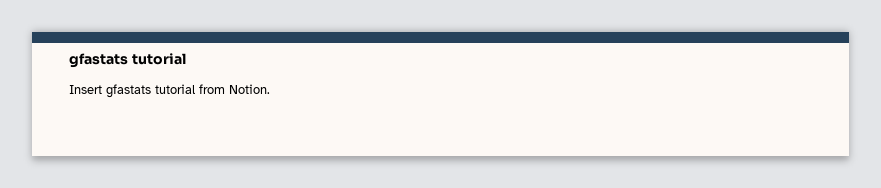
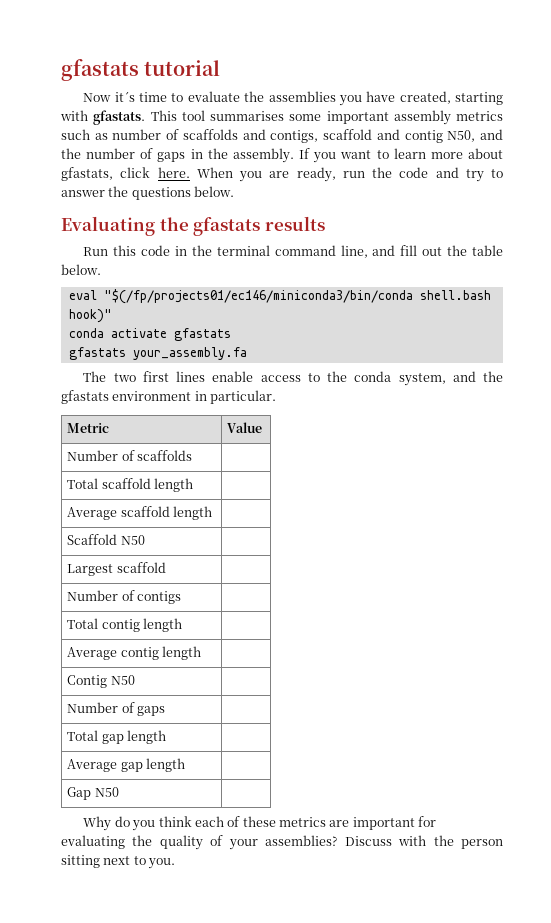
- Insert gfastats tutorial from Notion.
+ Now it´s time to evaluate the assemblies you have created, starting with gfastats. This tool summarises some important assembly metrics such as number of scaffolds and contigs, scaffold and contig N50, and the number of gaps in the assembly. If you want to learn more about gfastats, click here. When you are ready, run the code and try to answer the questions below.
+ Evaluating the gfastats results
+ Run this code in the terminal command line, and fill out the table below.
+ eval "$(/fp/projects01/ec146/miniconda3/bin/conda shell.bash hook)"
+ conda activate gfastats
+ gfastats your_assembly.fa
+ The two first lines enable access to the conda system, and the gfastats environment in particular.
+ Metric | Value
+ Number of scaffolds |
+ Total scaffold length |
+ Average scaffold length |
+ Scaffold N50 |
+ Largest scaffold |
+ Number of contigs |
+ Total contig length |
+ Average contig length |
+ Contig N50 |
+ Number of gaps |
+ Total gap length |
+ Average gap length |
+ Gap N50 |
+ Why do you think each of these metrics are important for evaluating the quality of your assemblies? Discuss with the person sitting next to you.

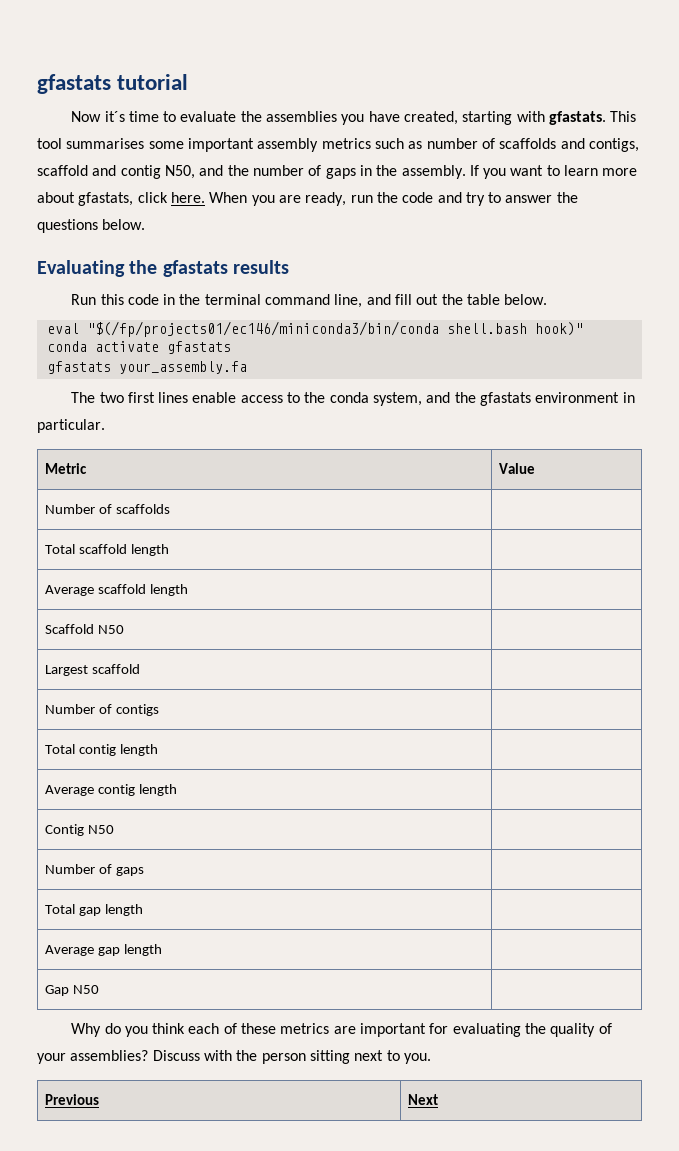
+ Previous | Next

